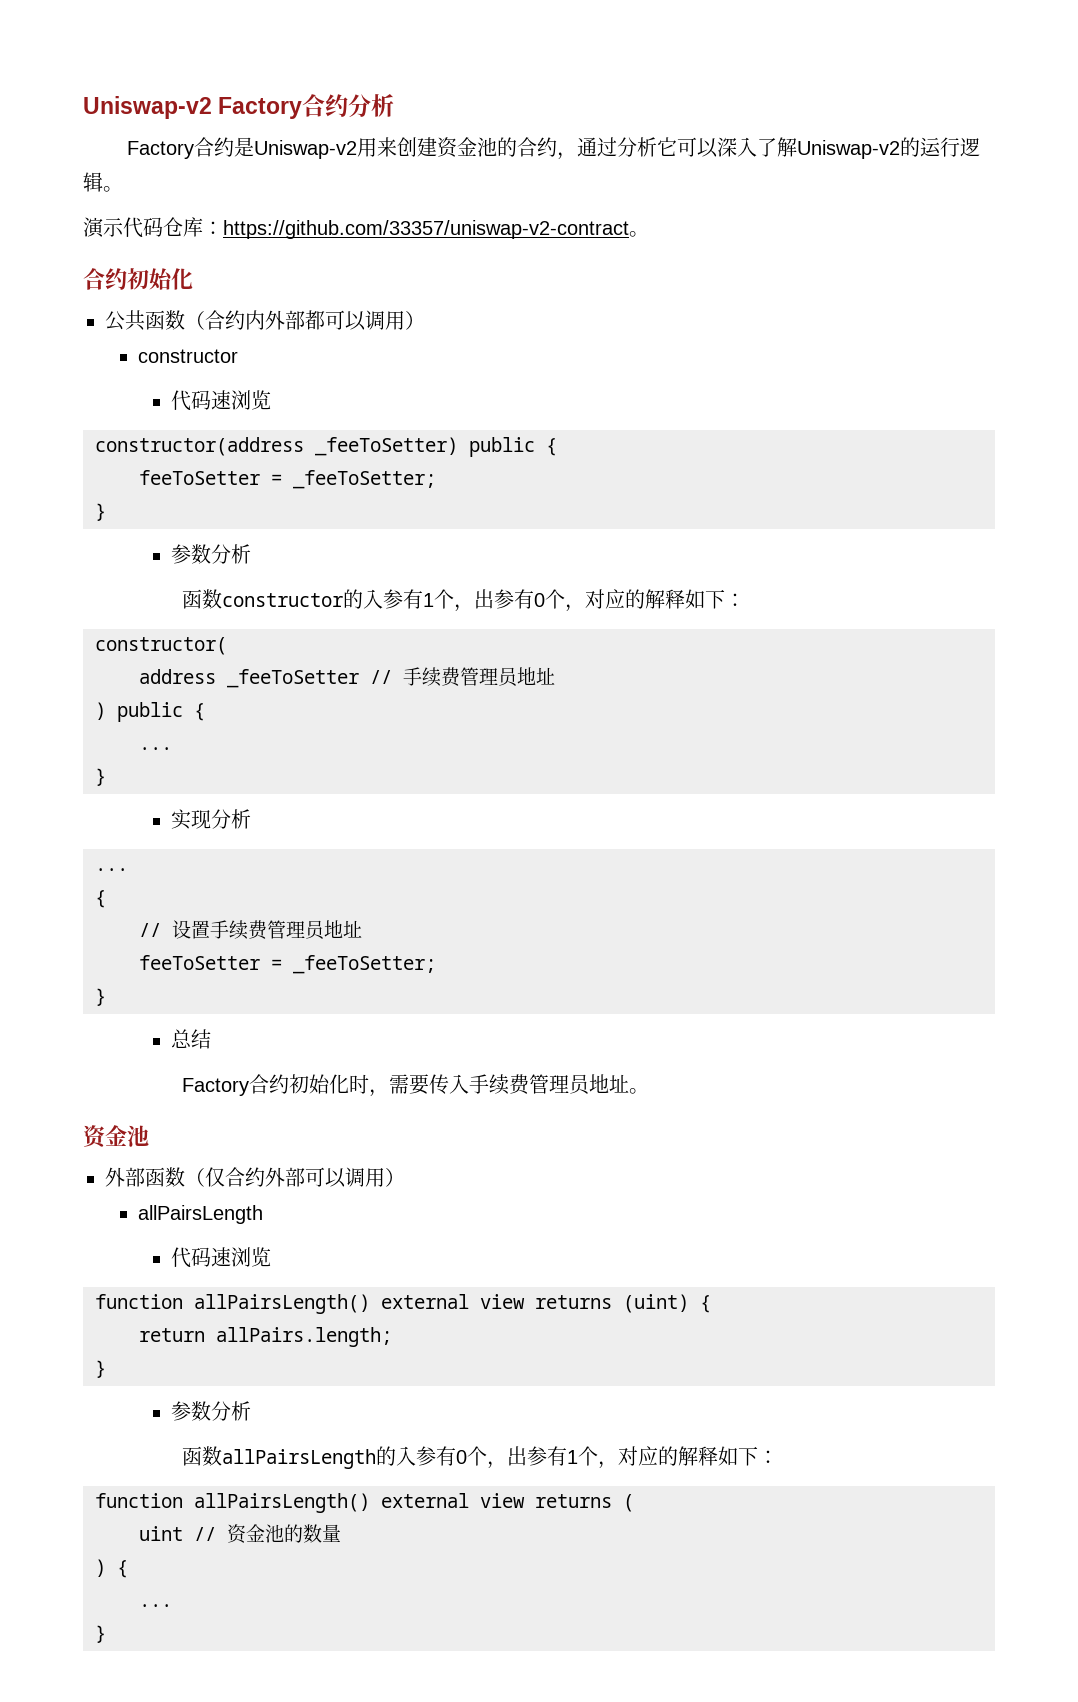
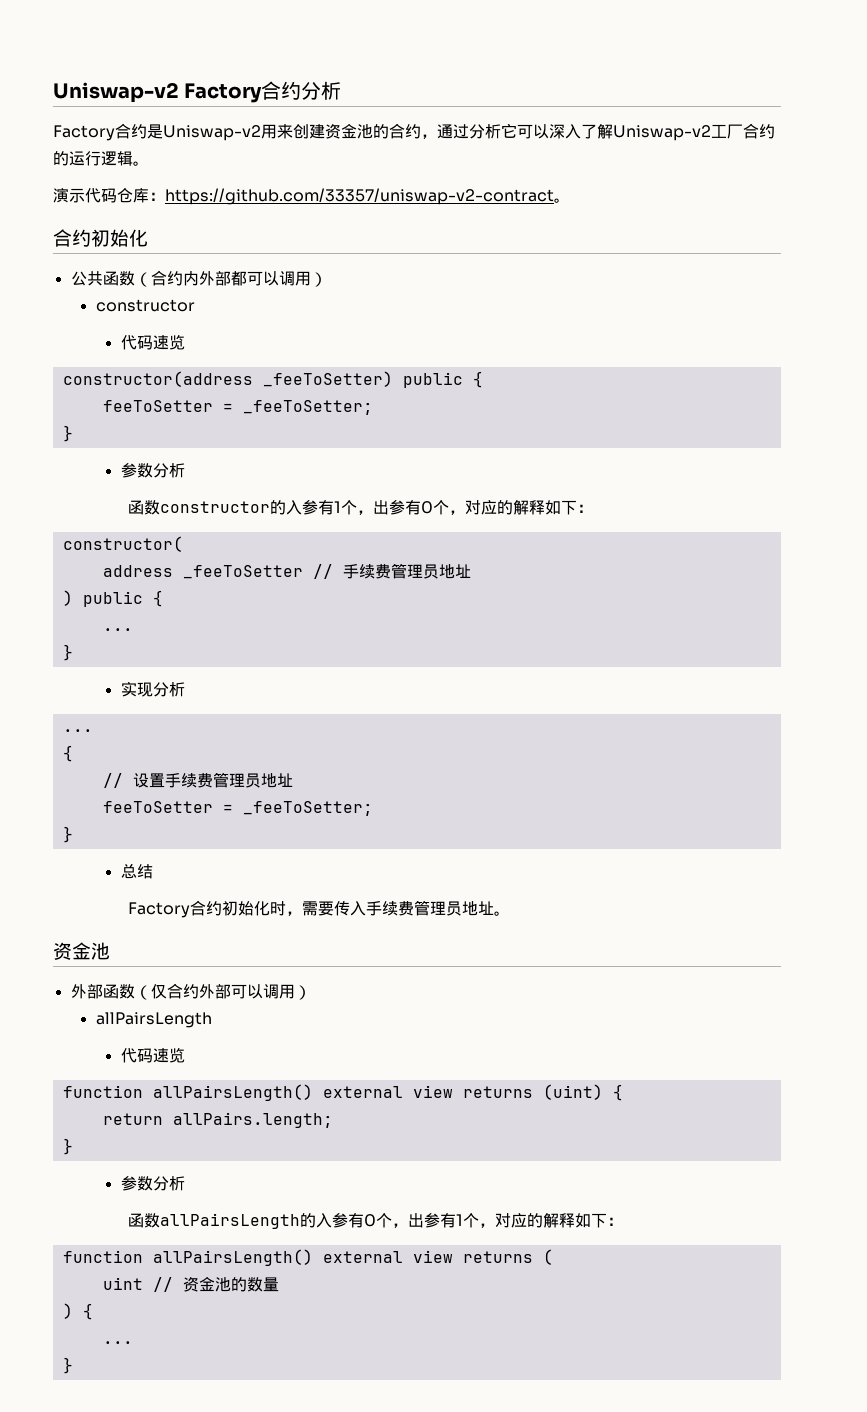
- Factory合约是Uniswap-v2用来创建资金池的合约，通过分析它可以深入了解Uniswap-v2的运行逻辑。
+ Factory合约是Uniswap-v2用来创建资金池的合约，通过分析它可以深入了解Uniswap-v2工厂合约的运行逻辑。
  公共函数（合约内外部都可以调用）
  constructor
- 代码速浏览
+ 代码速览
  外部函数（仅合约外部可以调用）
  allPairsLength
- 代码速浏览
+ 代码速览

